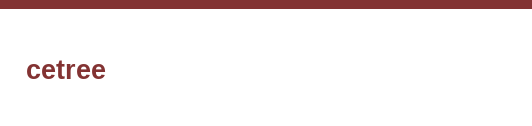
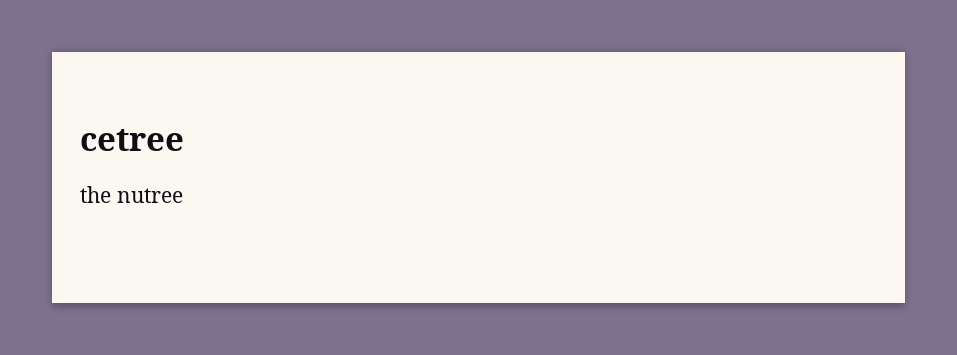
+ the nutree

